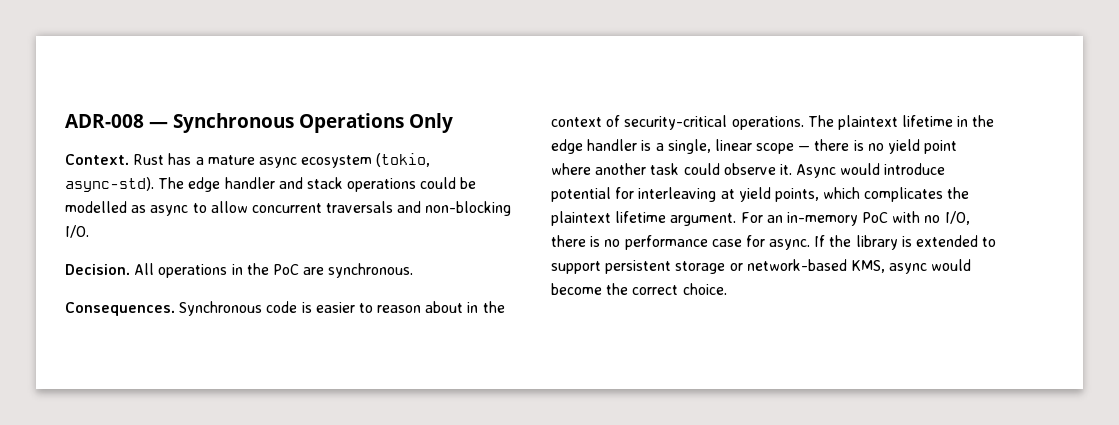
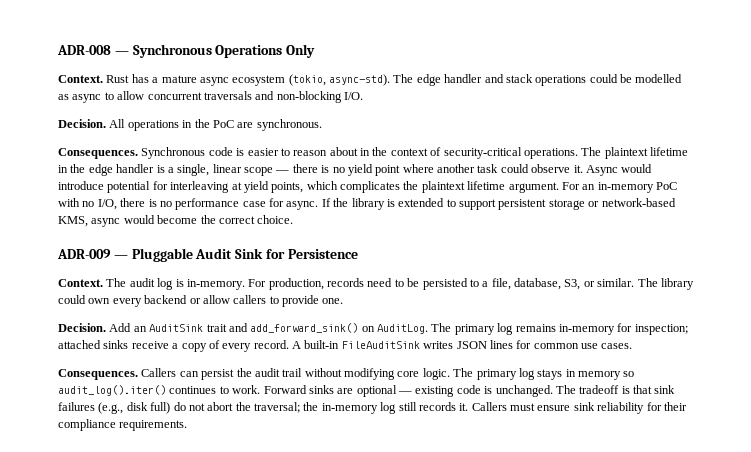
+ ADR-009 — Pluggable Audit Sink for Persistence
+ Context. The audit log is in-memory. For production, records need to be persisted to a file, database, S3, or similar. The library could own every backend or allow callers to provide one.
+ Decision. Add an AuditSink trait and add_forward_sink() on AuditLog. The primary log remains in-memory for inspection; attached sinks receive a copy of every record. A built-in FileAuditSink writes JSON lines for common use cases.
+ Consequences. Callers can persist the audit trail without modifying core logic. The primary log stays in memory so audit_log().iter() continues to work. Forward sinks are optional — existing code is unchanged. The tradeoff is that sink failures (e.g., disk full) do not abort the traversal; the in-memory log still records it. Callers must ensure sink reliability for their compliance requirements.

